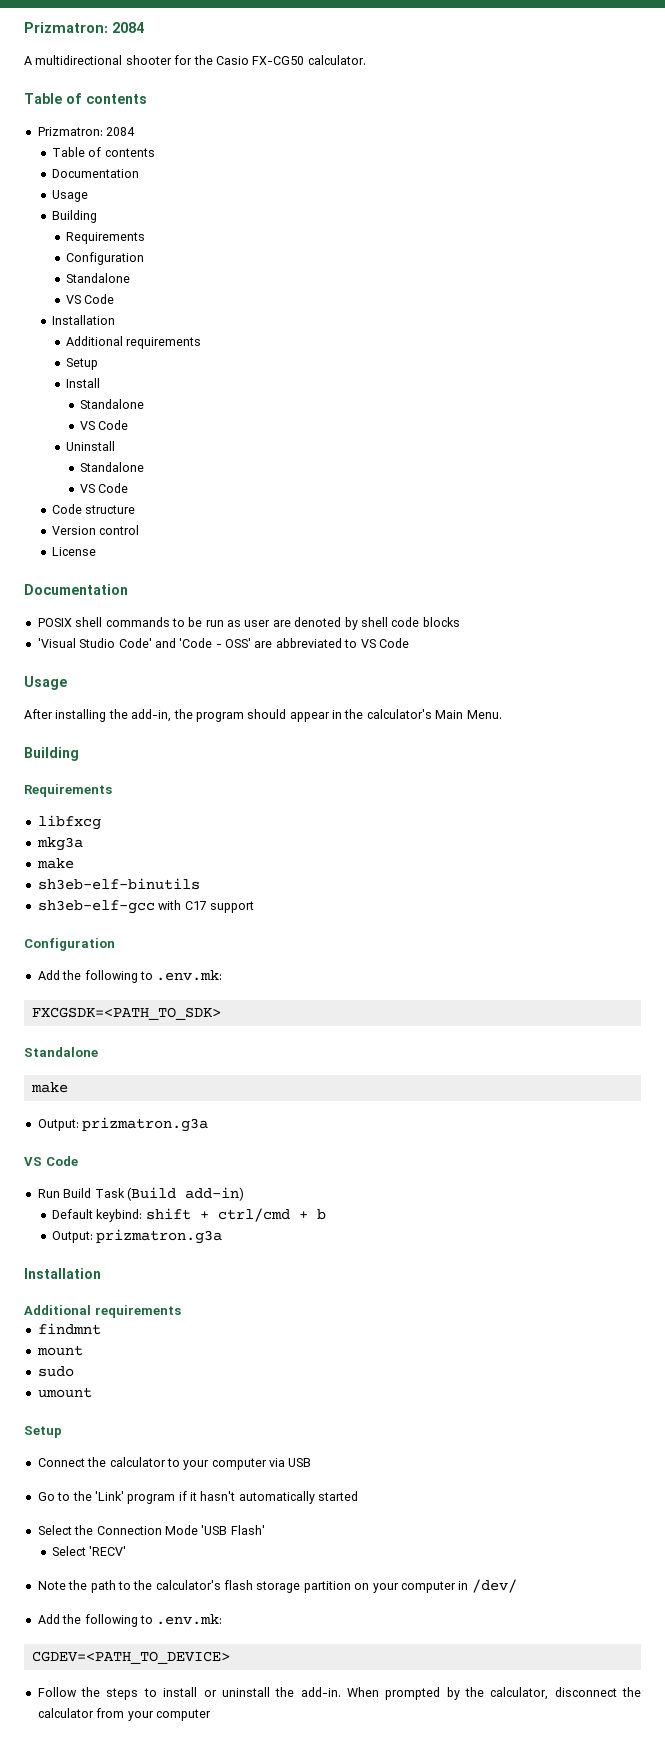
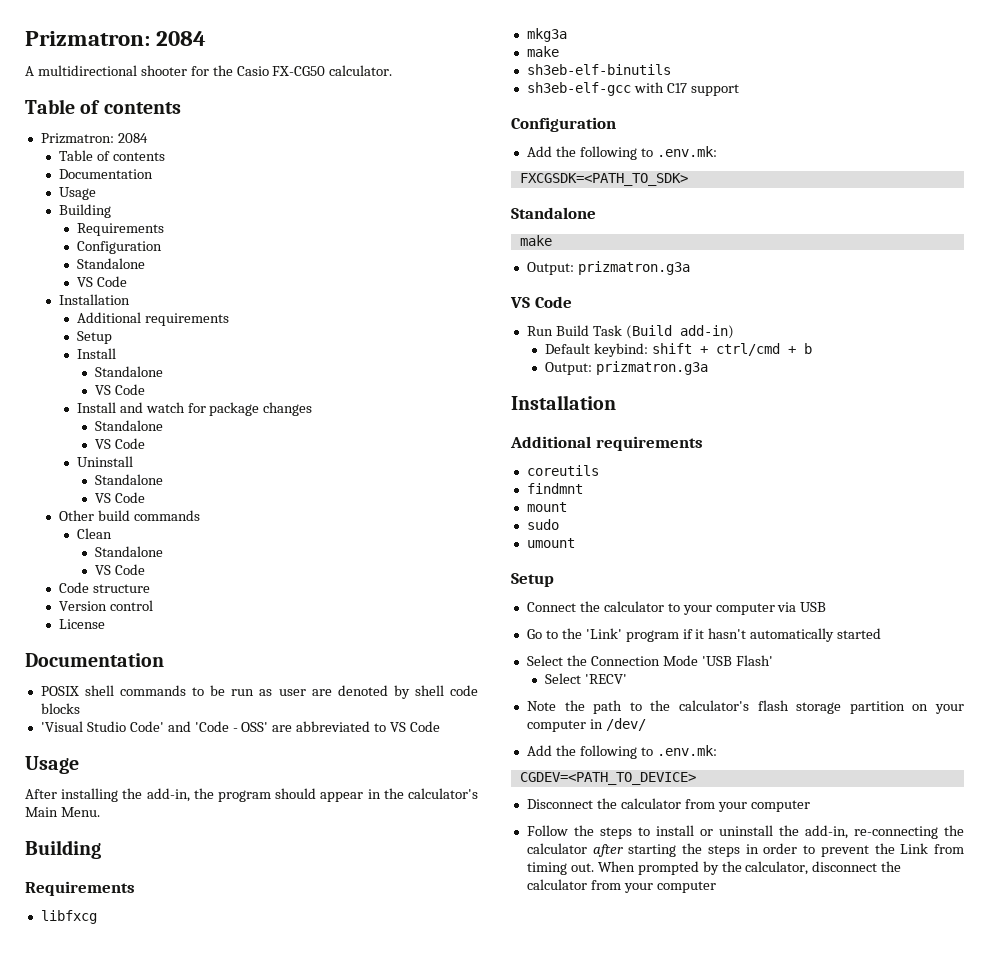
+ Install and watch for package changes
+ Standalone
+ VS Code
  Uninstall
+ Standalone
+ VS Code
+ Other build commands
+ Clean
+ coreutils
+ Disconnect the calculator from your computer
- Follow the steps to install or uninstall the add-in.
+ Follow the steps to install or uninstall the add-in, re-connecting the calculator after starting the steps in order to prevent the Link from timing out.

